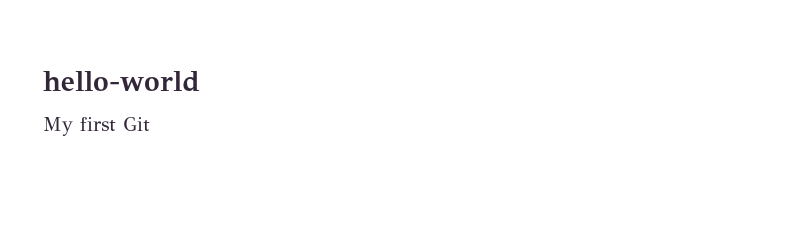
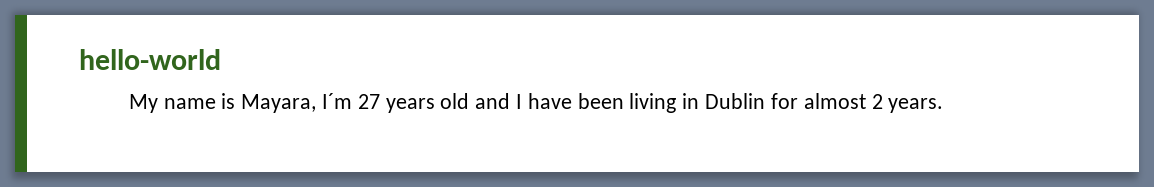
- My first Git
+ My name is Mayara, I´m 27 years old and I have been living in Dublin for almost 2 years.

